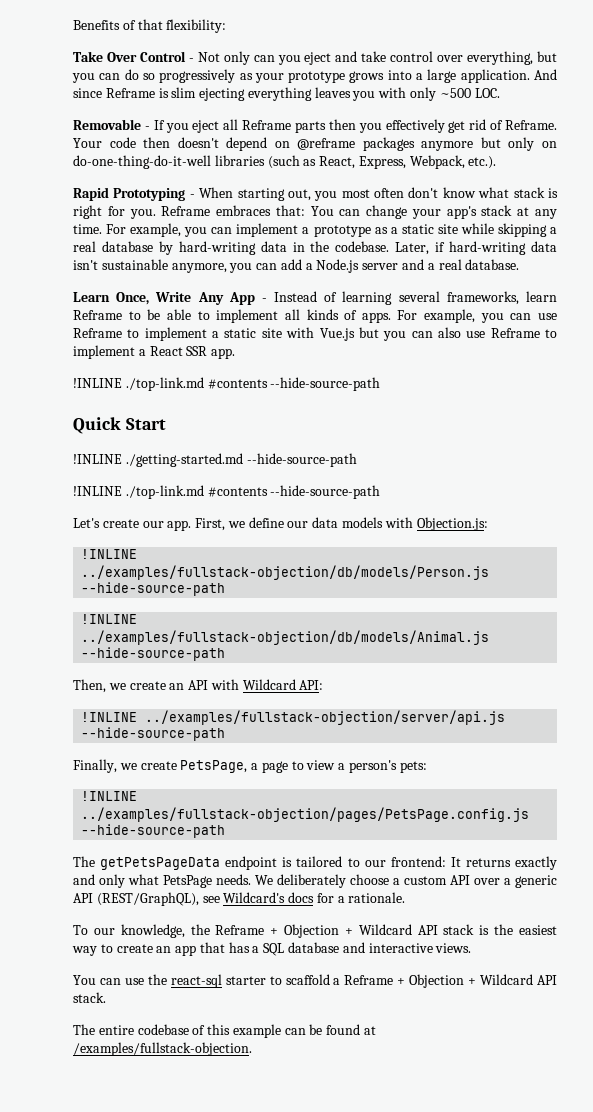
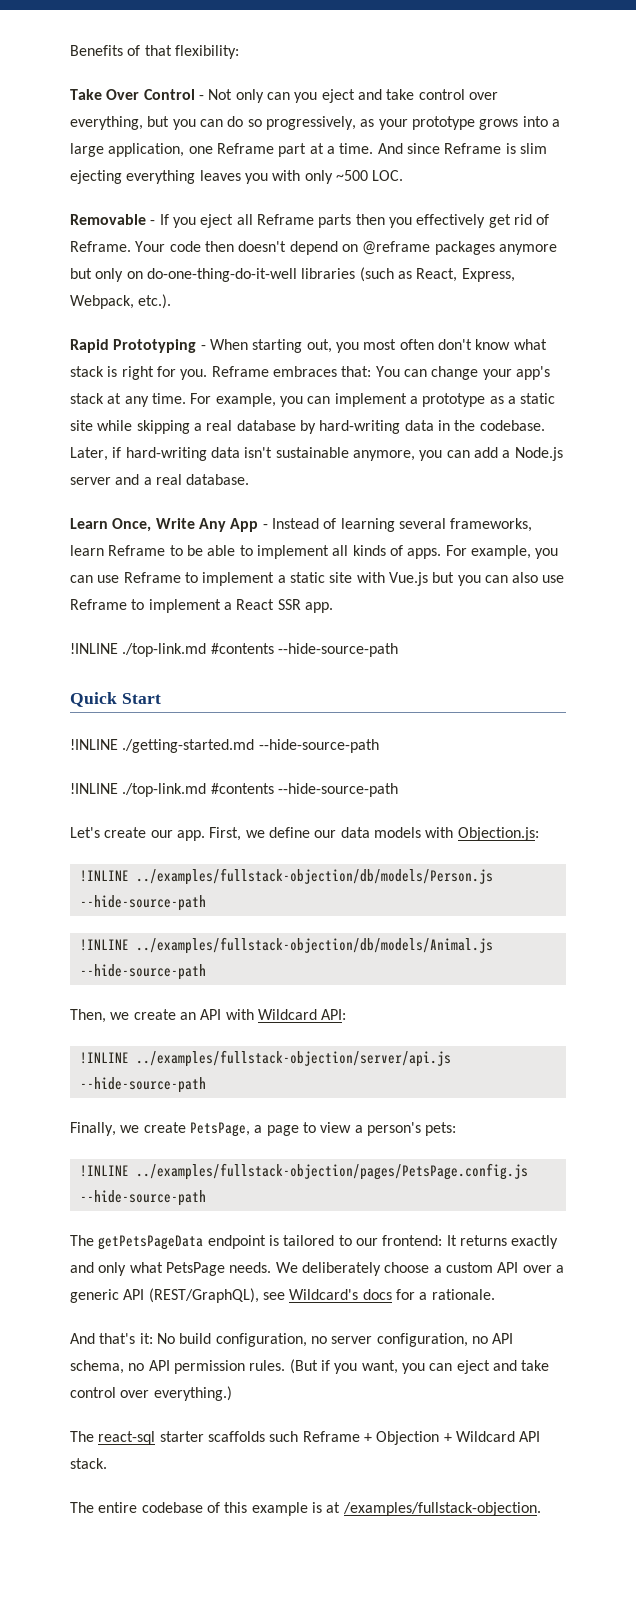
- Take Over Control - Not only can you eject and take control over everything, but you can do so progressively as your prototype grows into a large application.
+ Take Over Control - Not only can you eject and take control over everything, but you can do so progressively, as your prototype grows into a large application, one Reframe part at a time.
- To our knowledge, the Reframe + Objection + Wildcard API stack is the easiest way to create an app that has a SQL database and interactive views.
- You can use the react-sql starter to scaffold a Reframe + Objection + Wildcard API stack.
+ And that's it: No build configuration, no server configuration, no API schema, no API permission rules. (But if you want, you can eject and take control over everything.)
+ The react-sql starter scaffolds such Reframe + Objection + Wildcard API stack.
- The entire codebase of this example can be found at /examples/fullstack-objection.
+ The entire codebase of this example is at /examples/fullstack-objection.

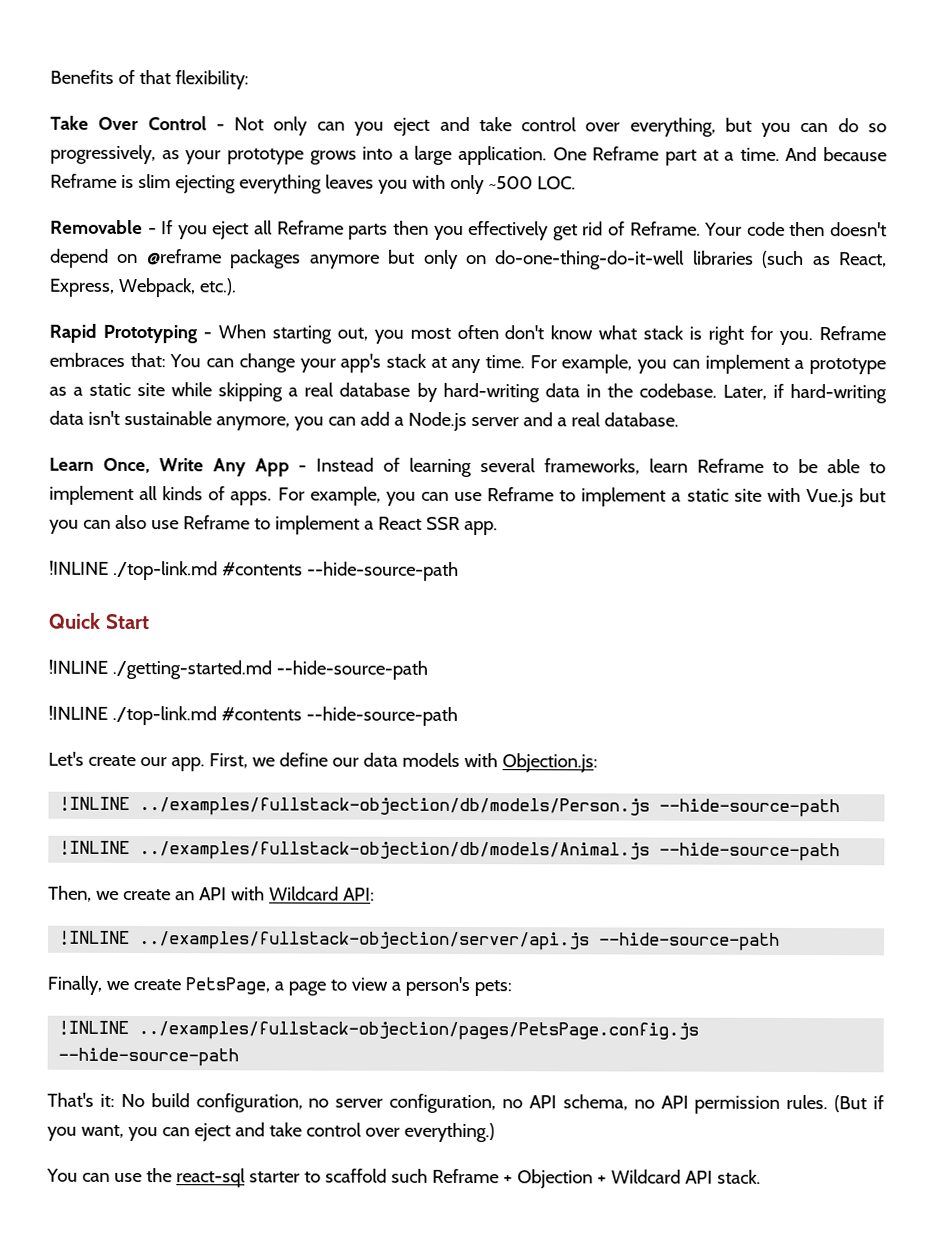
- Take Over Control - Not only can you eject and take control over everything, but you can do so progressively, as your prototype grows into a large application, one Reframe part at a time.
+ Take Over Control - Not only can you eject and take control over everything, but you can do so progressively, as your prototype grows into a large application. One Reframe part at a time.
- And since Reframe is slim ejecting everything leaves you with only ~500 LOC.
+ And because Reframe is slim ejecting everything leaves you with only ~500 LOC.
- The getPetsPageData endpoint is tailored to our frontend: It returns exactly and only what PetsPage needs. We deliberately choose a custom API over a generic API (REST/GraphQL), see Wildcard's docs for a rationale.
- And that's it: No build configuration, no server configuration, no API schema, no API permission rules.
+ That's it: No build configuration, no server configuration, no API schema, no API permission rules.
- The react-sql starter scaffolds such Reframe + Objection + Wildcard API stack.
+ You can use the react-sql starter to scaffold such Reframe + Objection + Wildcard API stack.
- The entire codebase of this example is at /examples/fullstack-objection.

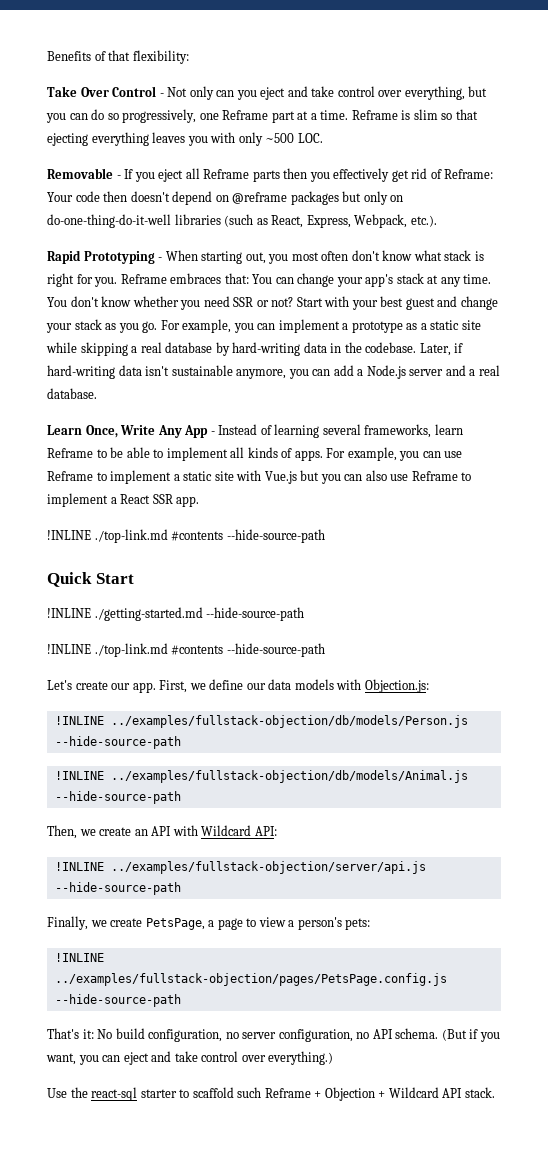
- Take Over Control - Not only can you eject and take control over everything, but you can do so progressively, as your prototype grows into a large application. One Reframe part at a time.
+ Take Over Control - Not only can you eject and take control over everything, but you can do so progressively, one Reframe part at a time.
- And because Reframe is slim ejecting everything leaves you with only ~500 LOC.
+ Reframe is slim so that ejecting everything leaves you with only ~500 LOC.
- Removable - If you eject all Reframe parts then you effectively get rid of Reframe. Your code then doesn't depend on @reframe packages anymore but only on do-one-thing-do-it-well libraries (such as React, Express, Webpack, etc.).
+ Removable - If you eject all Reframe parts then you effectively get rid of Reframe: Your code then doesn't depend on @reframe packages but only on do-one-thing-do-it-well libraries (such as React, Express, Webpack, etc.).
+ You don't know whether you need SSR or not? Start with your best guest and change your stack as you go.
- That's it: No build configuration, no server configuration, no API schema, no API permission rules.
+ That's it: No build configuration, no server configuration, no API schema.
- You can use the react-sql starter to scaffold such Reframe + Objection + Wildcard API stack.
+ Use the react-sql starter to scaffold such Reframe + Objection + Wildcard API stack.

